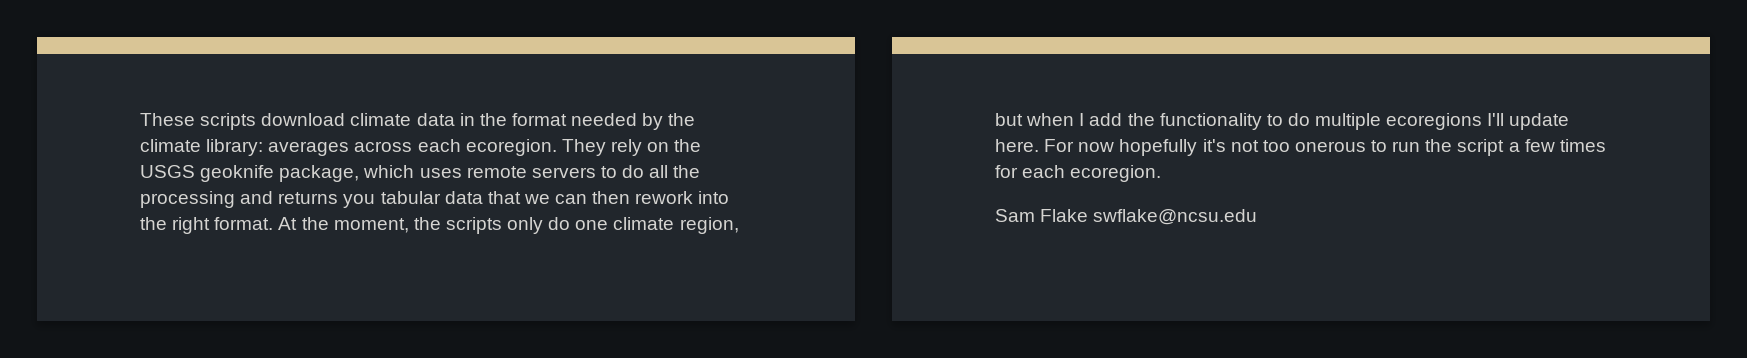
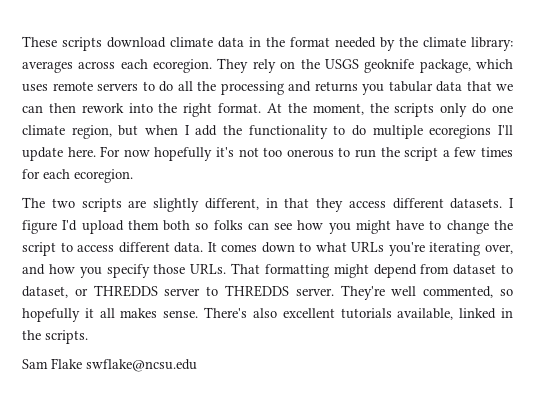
+ The two scripts are slightly different, in that they access different datasets. I figure I'd upload them both so folks can see how you might have to change the script to access different data. It comes down to what URLs you're iterating over, and how you specify those URLs. That formatting might depend from dataset to dataset, or THREDDS server to THREDDS server. They're well commented, so hopefully it all makes sense. There's also excellent tutorials available, linked in the scripts.

